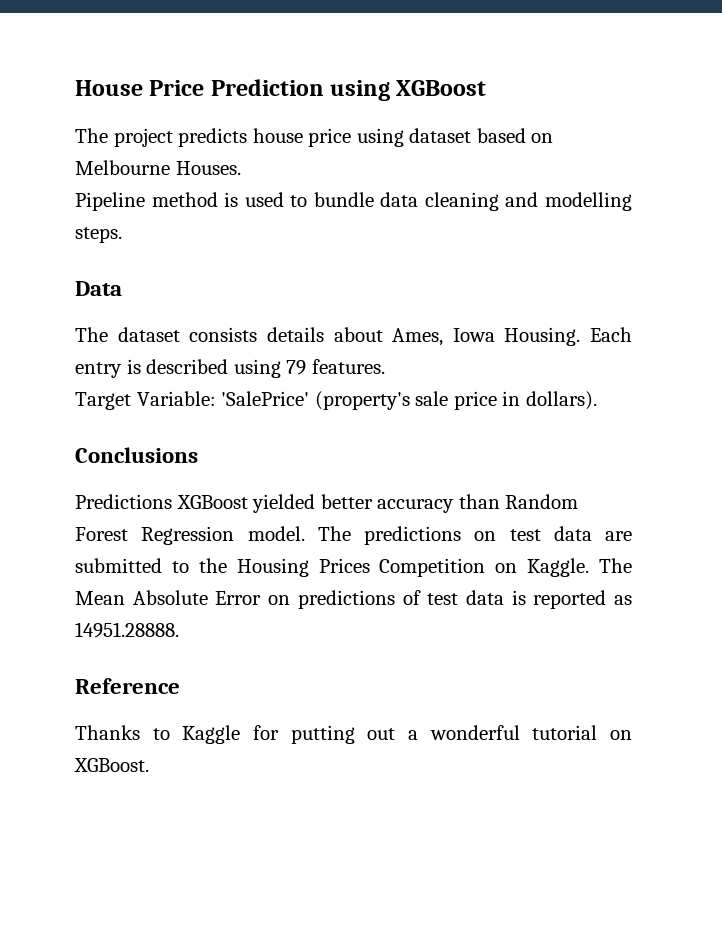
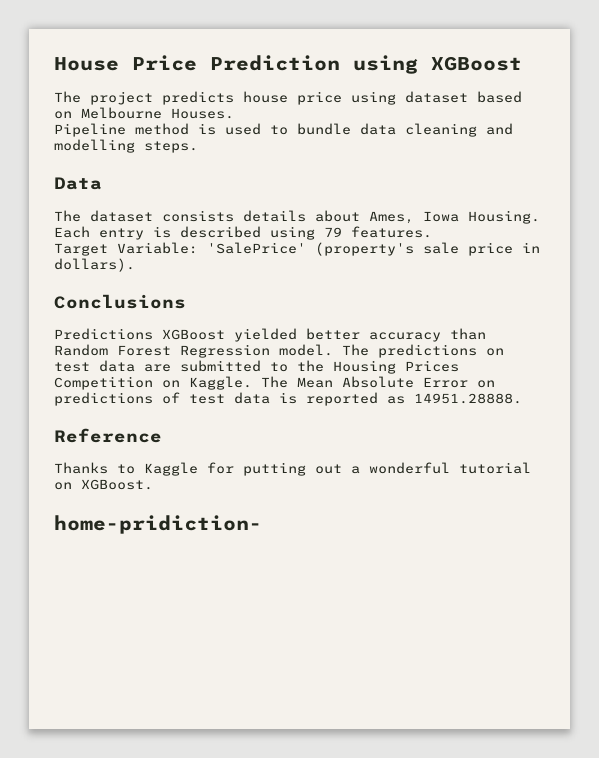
+ home-pridiction-

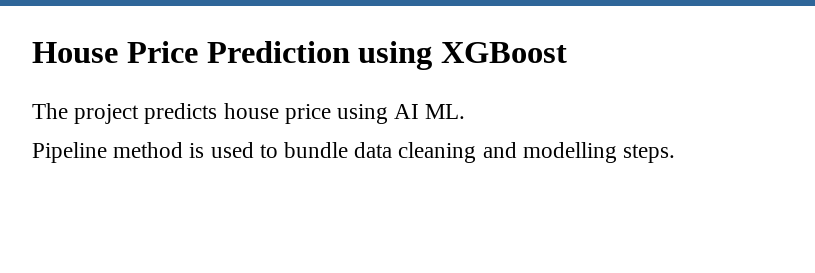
- The project predicts house price using dataset based on Melbourne Houses.
+ The project predicts house price using AI ML.
- Data
- The dataset consists details about Ames, Iowa Housing. Each entry is described using 79 features.
- Target Variable: 'SalePrice' (property's sale price in dollars).
- Conclusions
- Predictions XGBoost yielded better accuracy than Random Forest Regression model. The predictions on test data are submitted to the Housing Prices Competition on Kaggle. The Mean Absolute Error on predictions of test data is reported as 14951.28888.
- Reference
- Thanks to Kaggle for putting out a wonderful tutorial on XGBoost.
- home-pridiction-

